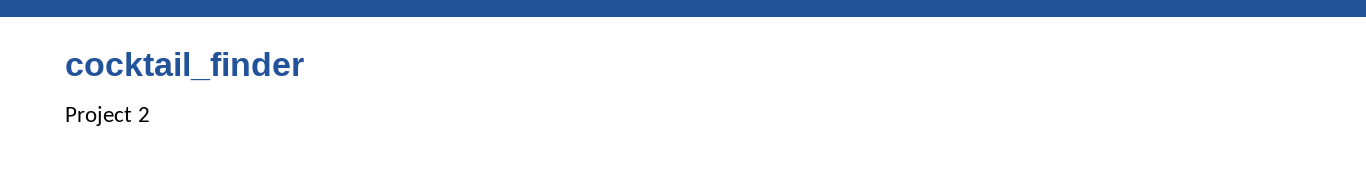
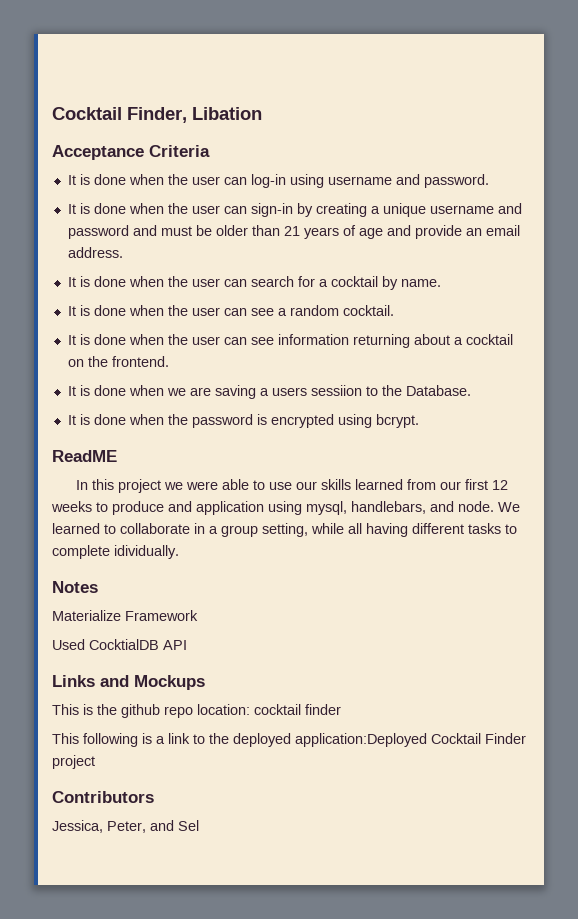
- cocktail_finder
- Project 2
+ Cocktail Finder, Libation
+ Acceptance Criteria
+ It is done when the user can log-in using username and password.
+ It is done when the user can sign-in by creating a unique username and password and must be older than 21 years of age and provide an email address.
+ It is done when the user can search for a cocktail by name.
+ It is done when the user can see a random cocktail.
+ It is done when the user can see information returning about a cocktail on the frontend.
+ It is done when we are saving a users sessiion to the Database.
+ It is done when the password is encrypted using bcrypt.
+ ReadME
+ In this project we were able to use our skills learned from our first 12 weeks to produce and application using mysql, handlebars, and node. We learned to collaborate in a group setting, while all having different tasks to complete idividually.
+ Notes
+ Materialize Framework
+ Used CocktialDB API
+ Links and Mockups
+ This is the github repo location: cocktail finder
+ This following is a link to the deployed application:Deployed Cocktail Finder project
+ Contributors
+ Jessica, Peter, and Sel

